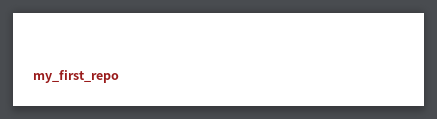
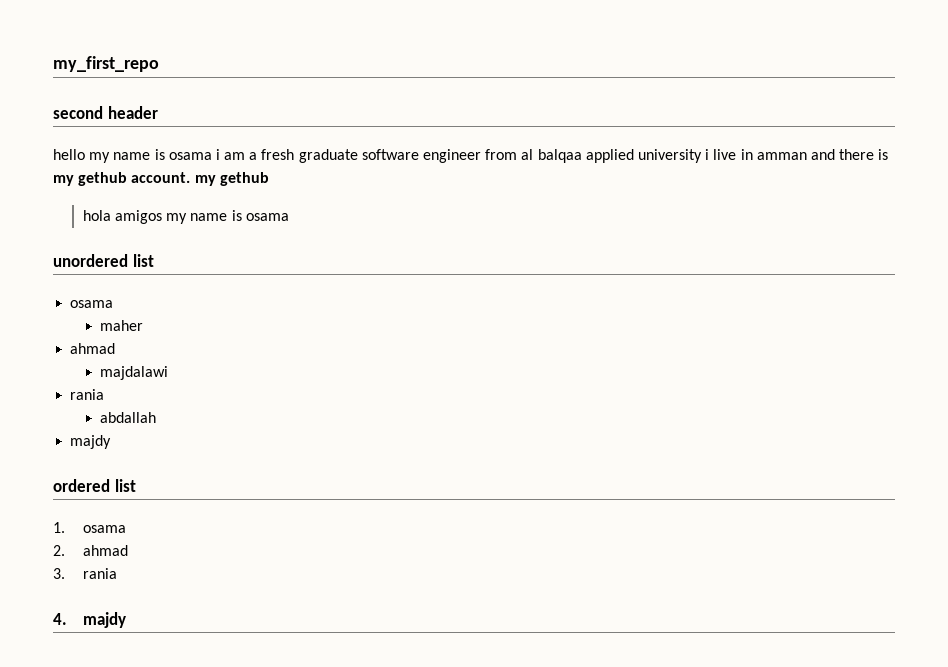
+ second header
+ hello my name is osama i am a fresh graduate software engineer from al balqaa applied university i live in amman and there is my gethub account. my gethub
+ hola amigos my name is osama
+ unordered list
+ osama
+ maher
+ ahmad
+ majdalawi
+ rania
+ abdallah
+ majdy
+ ordered list
+ 1. osama
+ 2. ahmad
+ 3. rania
+ 4. majdy

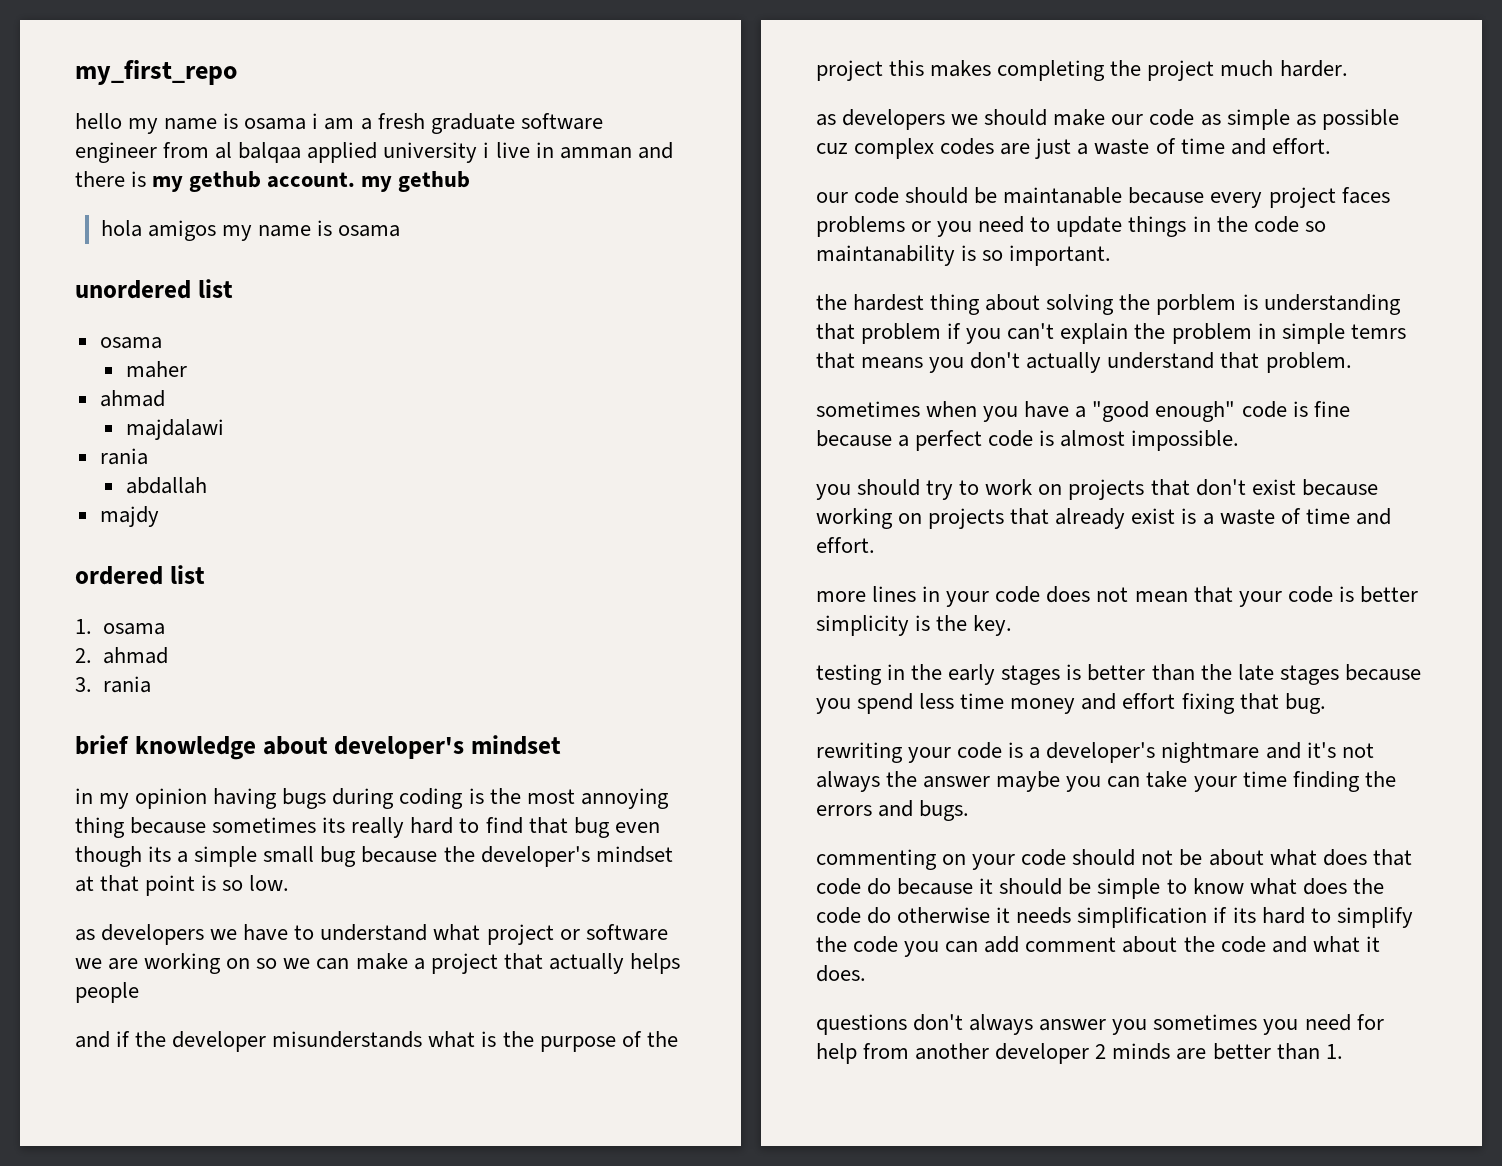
- second header
- 4. majdy
+ brief knowledge about developer's mindset
+ in my opinion having bugs during coding is the most annoying thing because sometimes its really hard to find that bug even though its a simple small bug because the developer's mindset at that point is so low.
+ as developers we have to understand what project or software we are working on so we can make a project that actually helps people
+ and if the developer misunderstands what is the purpose of the project this makes completing the project much harder.
+ as developers we should make our code as simple as possible cuz complex codes are just a waste of time and effort.
+ our code should be maintanable because every project faces problems or you need to update things in the code so maintanability is so important.
+ the hardest thing about solving the porblem is understanding that problem if you can't explain the problem in simple temrs that means you don't actually understand that problem.
+ sometimes when you have a "good enough" code is fine because a perfect code is almost impossible.
+ you should try to work on projects that don't exist because working on projects that already exist is a waste of time and effort.
+ more lines in your code does not mean that your code is better simplicity is the key.
+ testing in the early stages is better than the late stages because you spend less time money and effort fixing that bug.
+ rewriting your code is a developer's nightmare and it's not always the answer maybe you can take your time finding the errors and bugs.
+ commenting on your code should not be about what does that code do because it should be simple to know what does the code do otherwise it needs simplification if its hard to simplify the code you can add comment about the code and what it does.
+ questions don't always answer you sometimes you need for help from another developer 2 minds are better than 1.

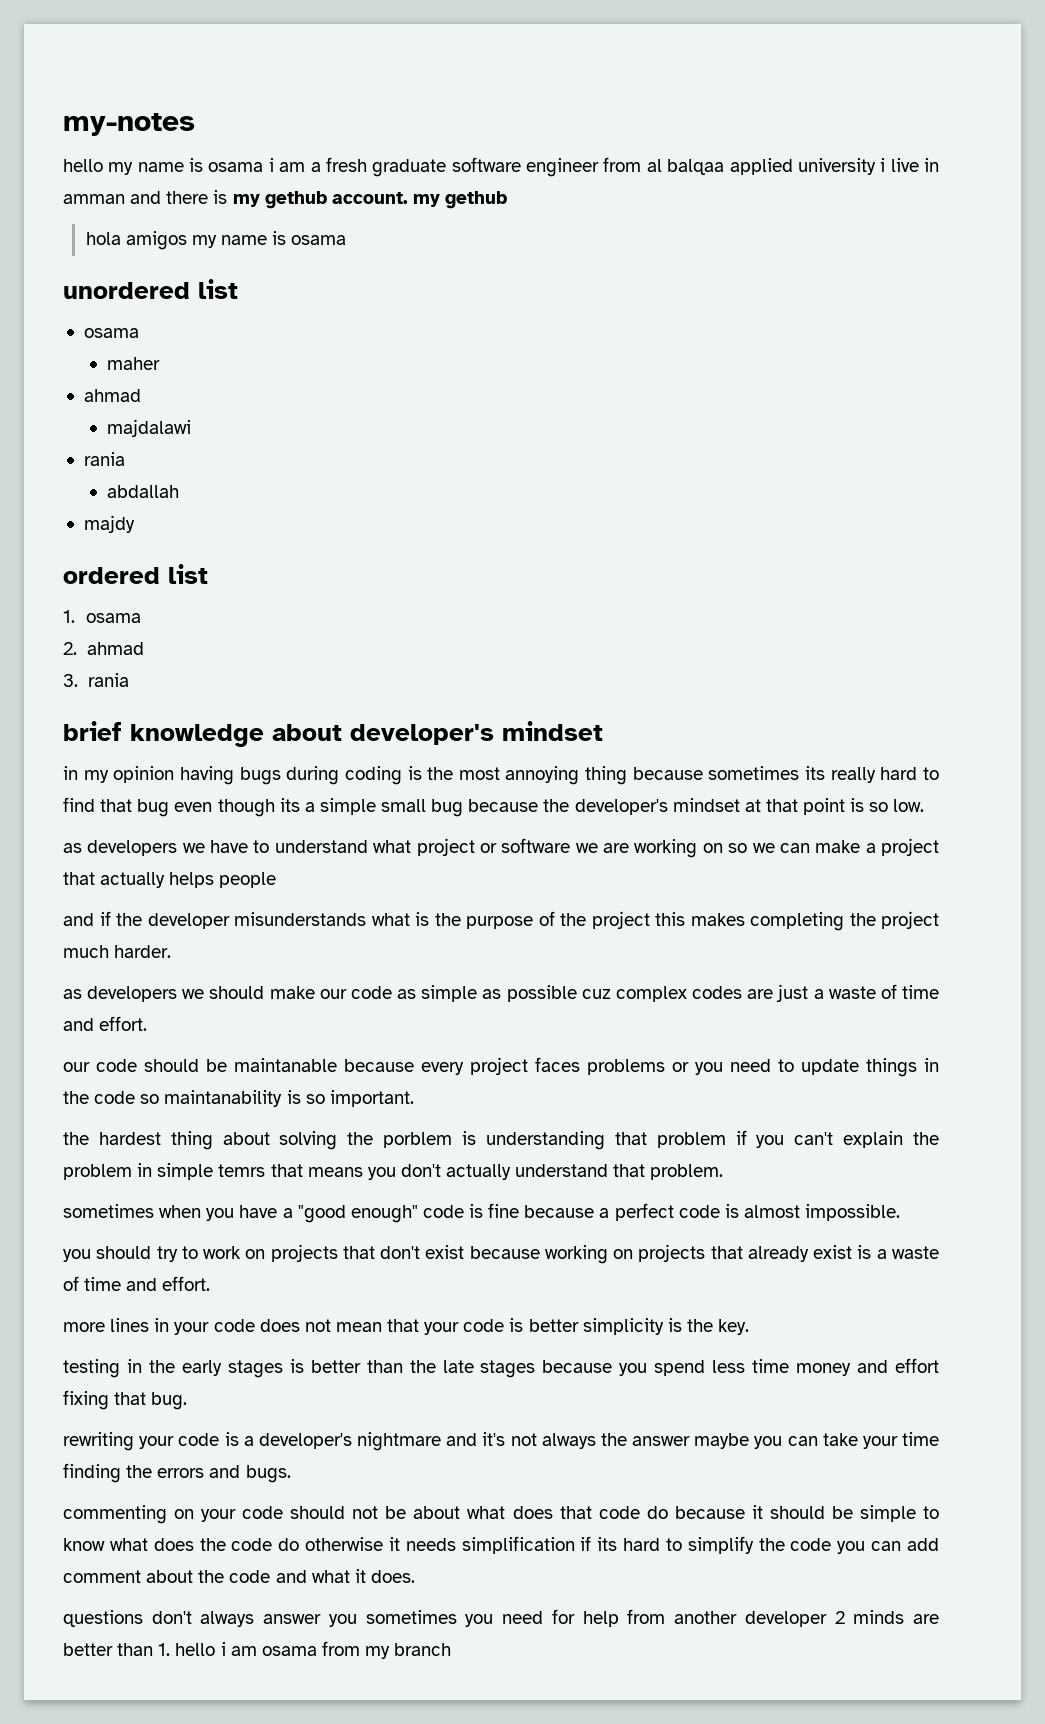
- my_first_repo
+ my-notes
- questions don't always answer you sometimes you need for help from another developer 2 minds are better than 1.
+ questions don't always answer you sometimes you need for help from another developer 2 minds are better than 1. hello i am osama from my branch

